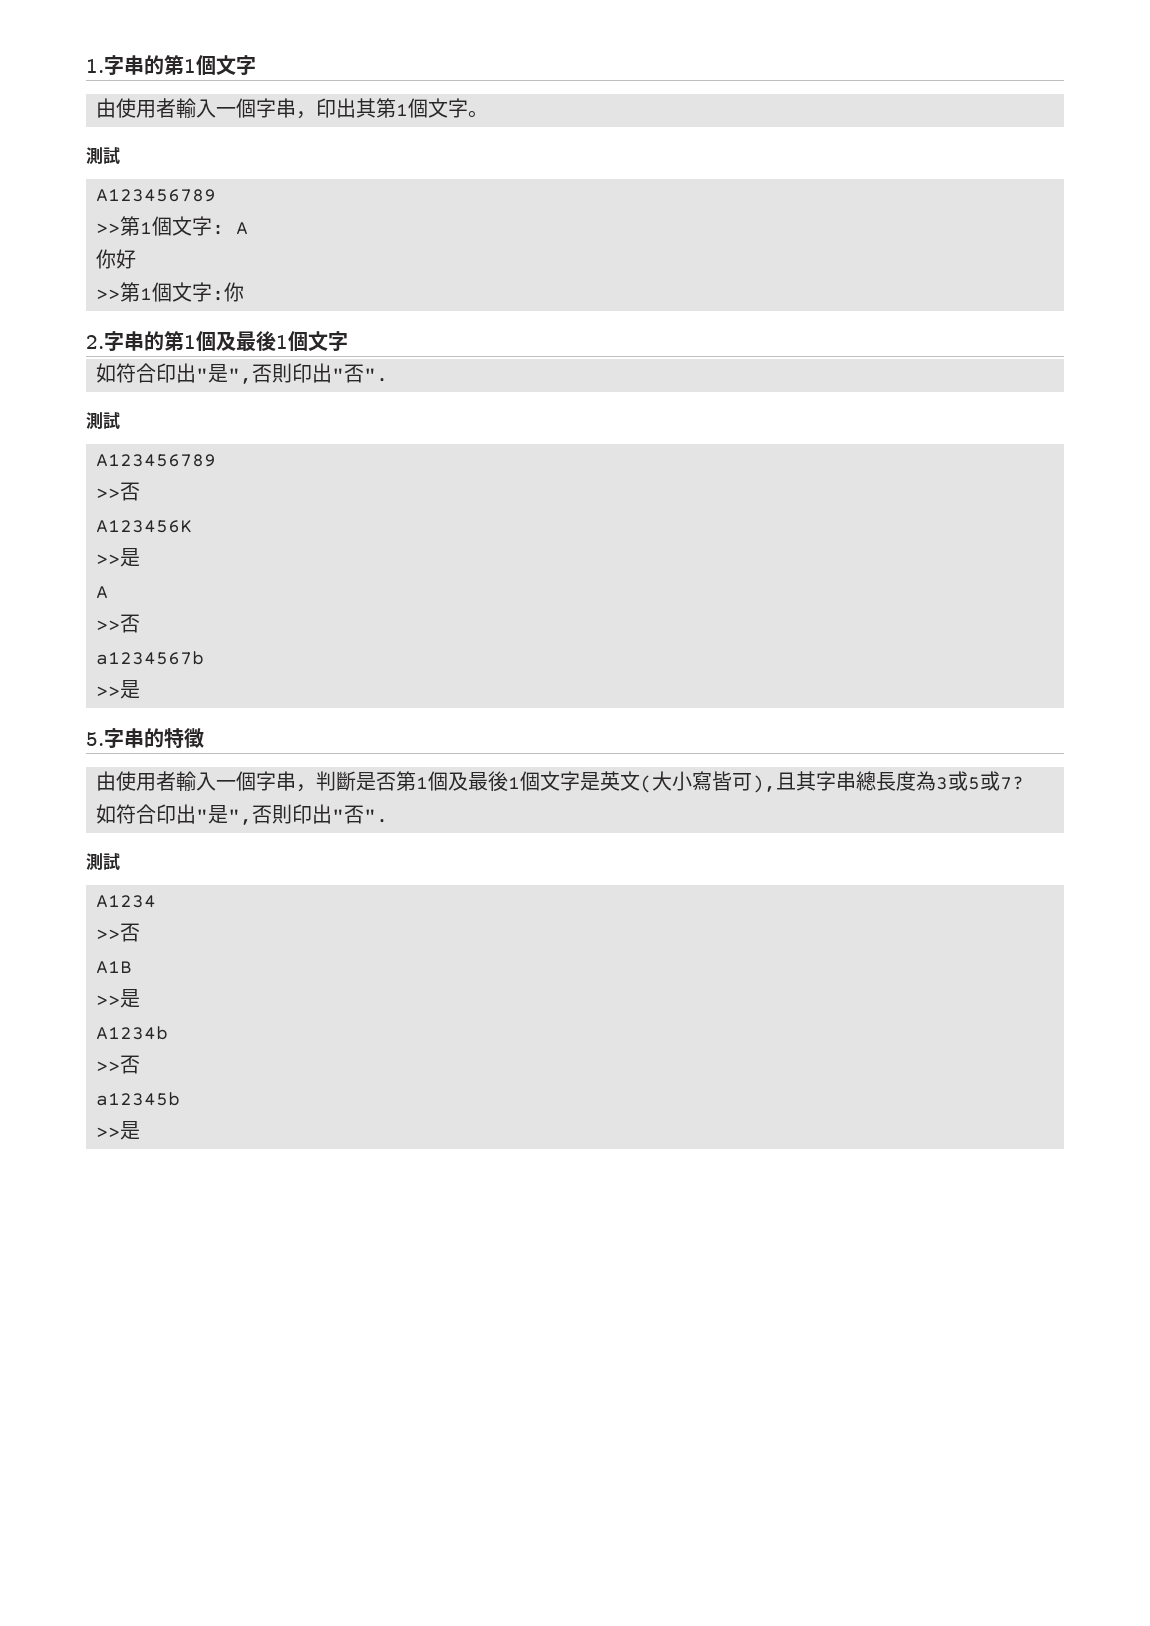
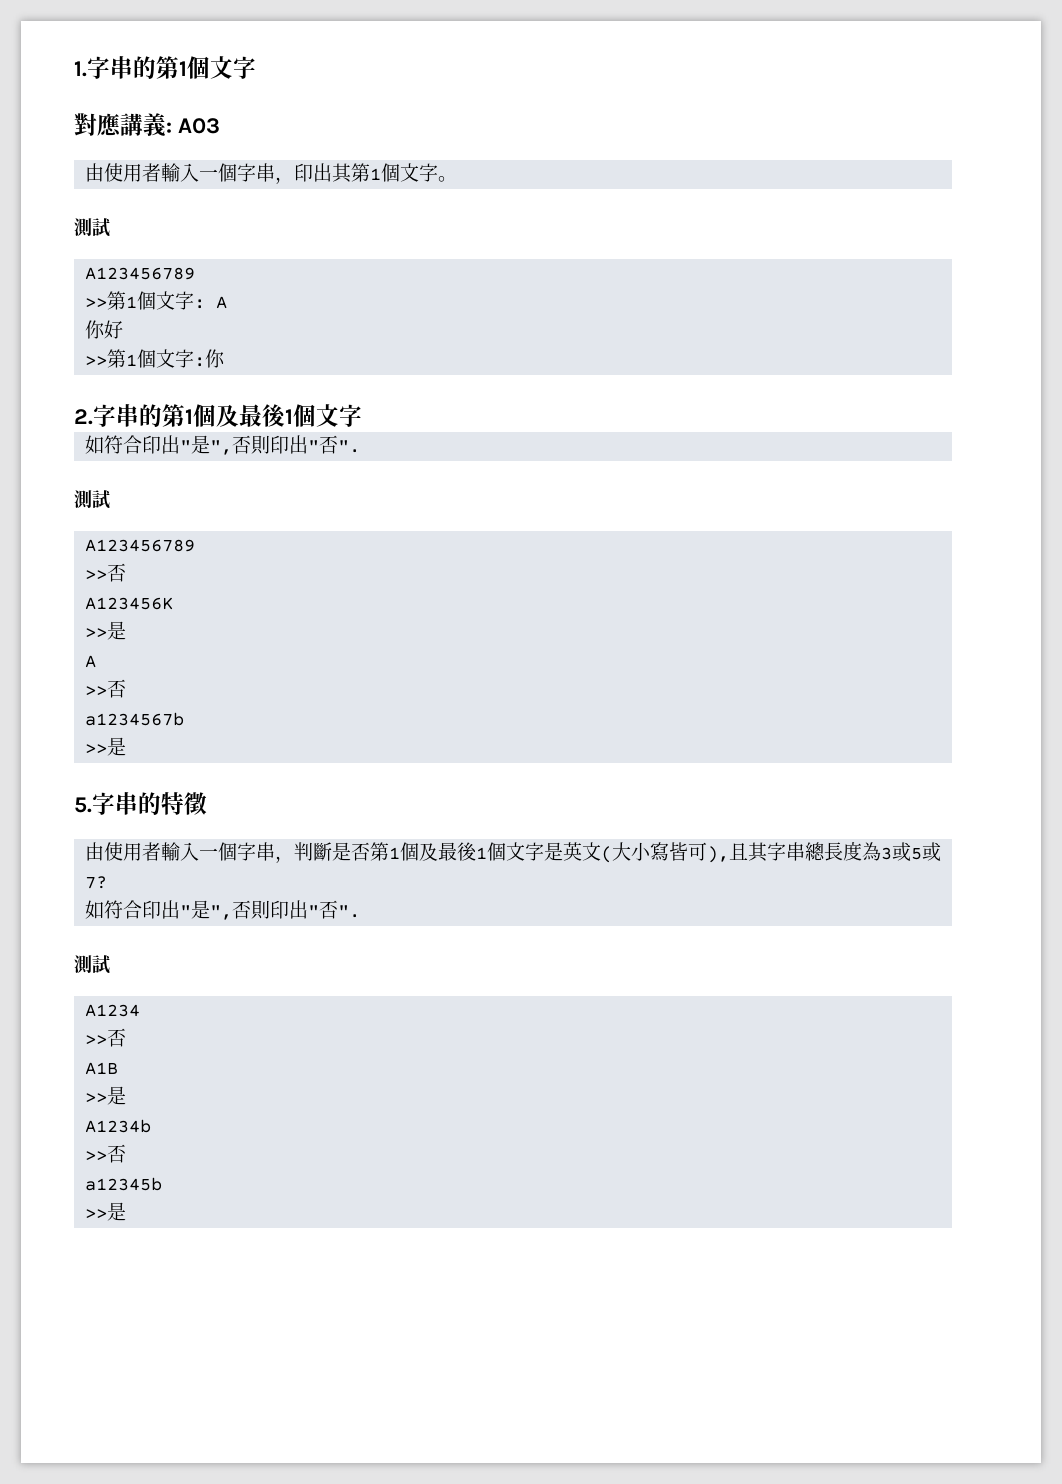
+ 對應講義: A03

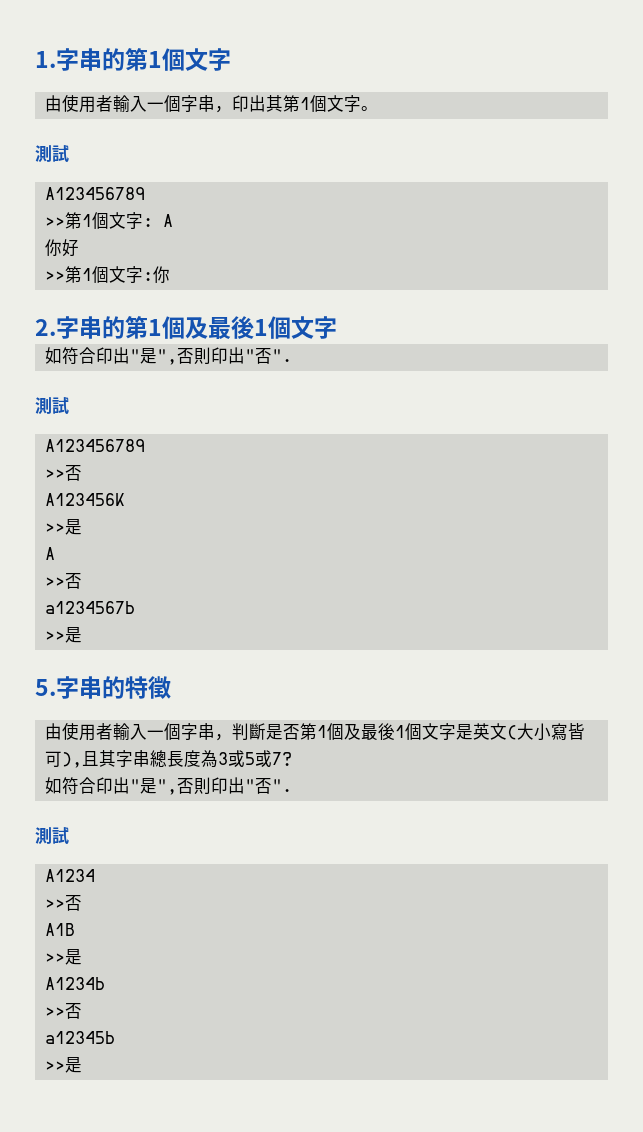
- 對應講義: A03

